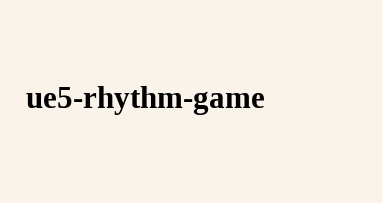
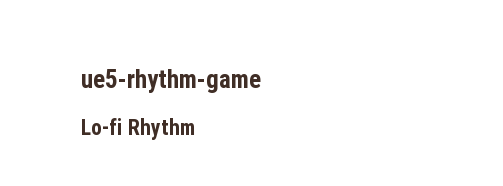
+ Lo-fi Rhythm

